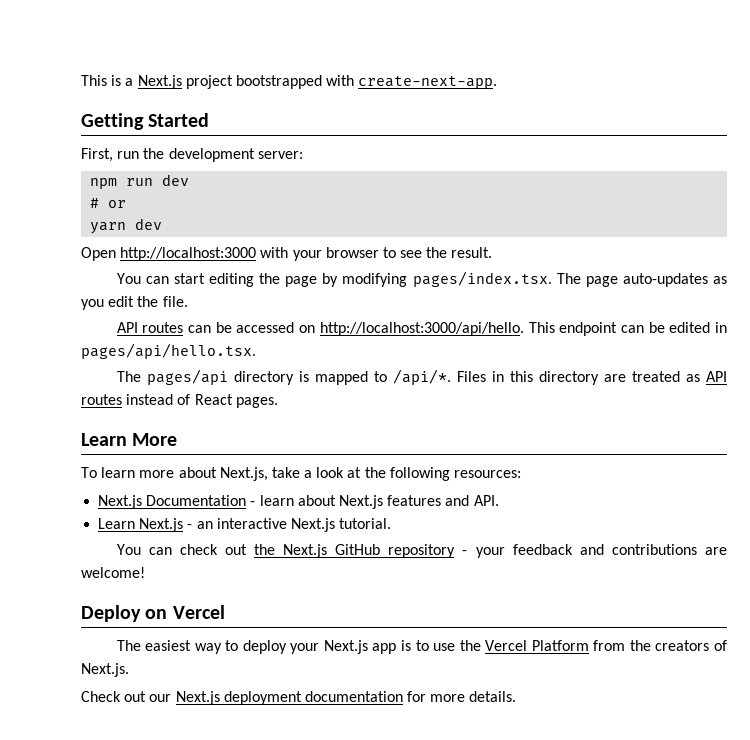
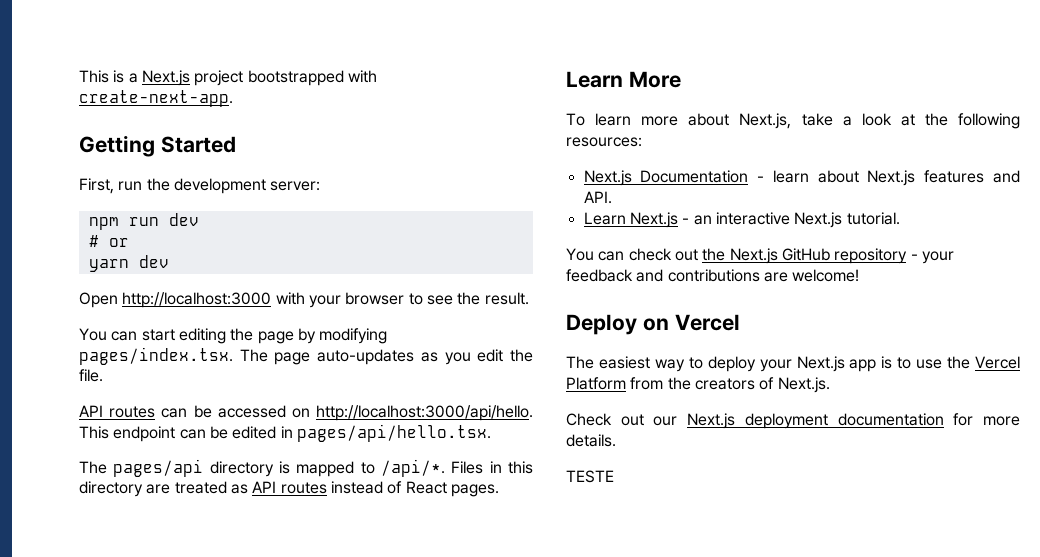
+ TESTE

